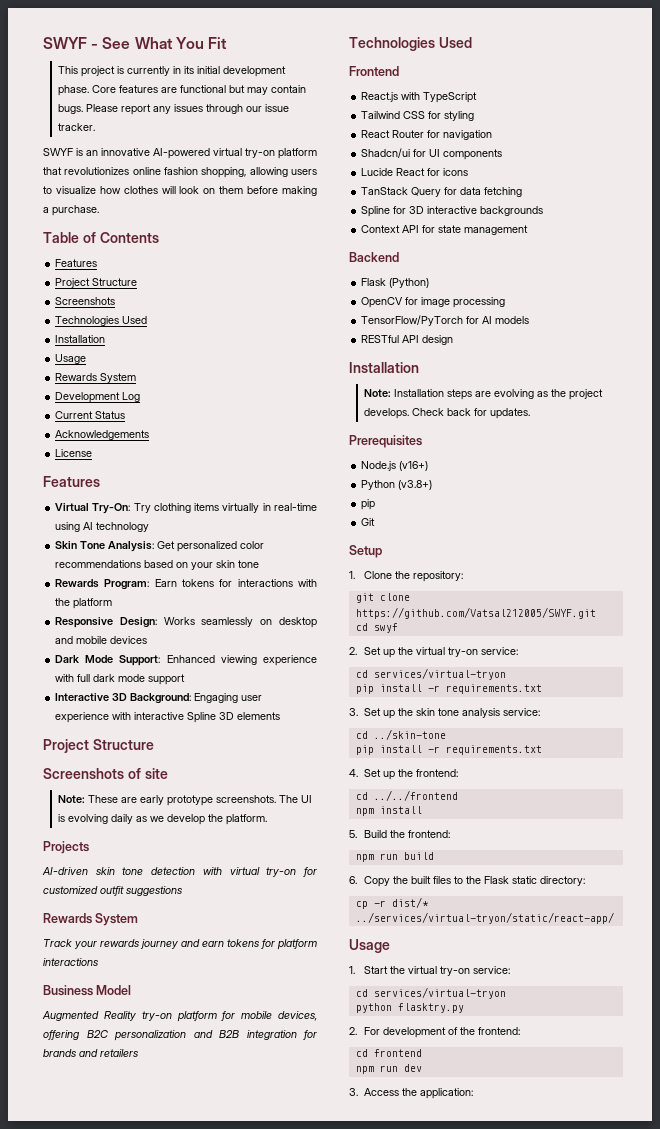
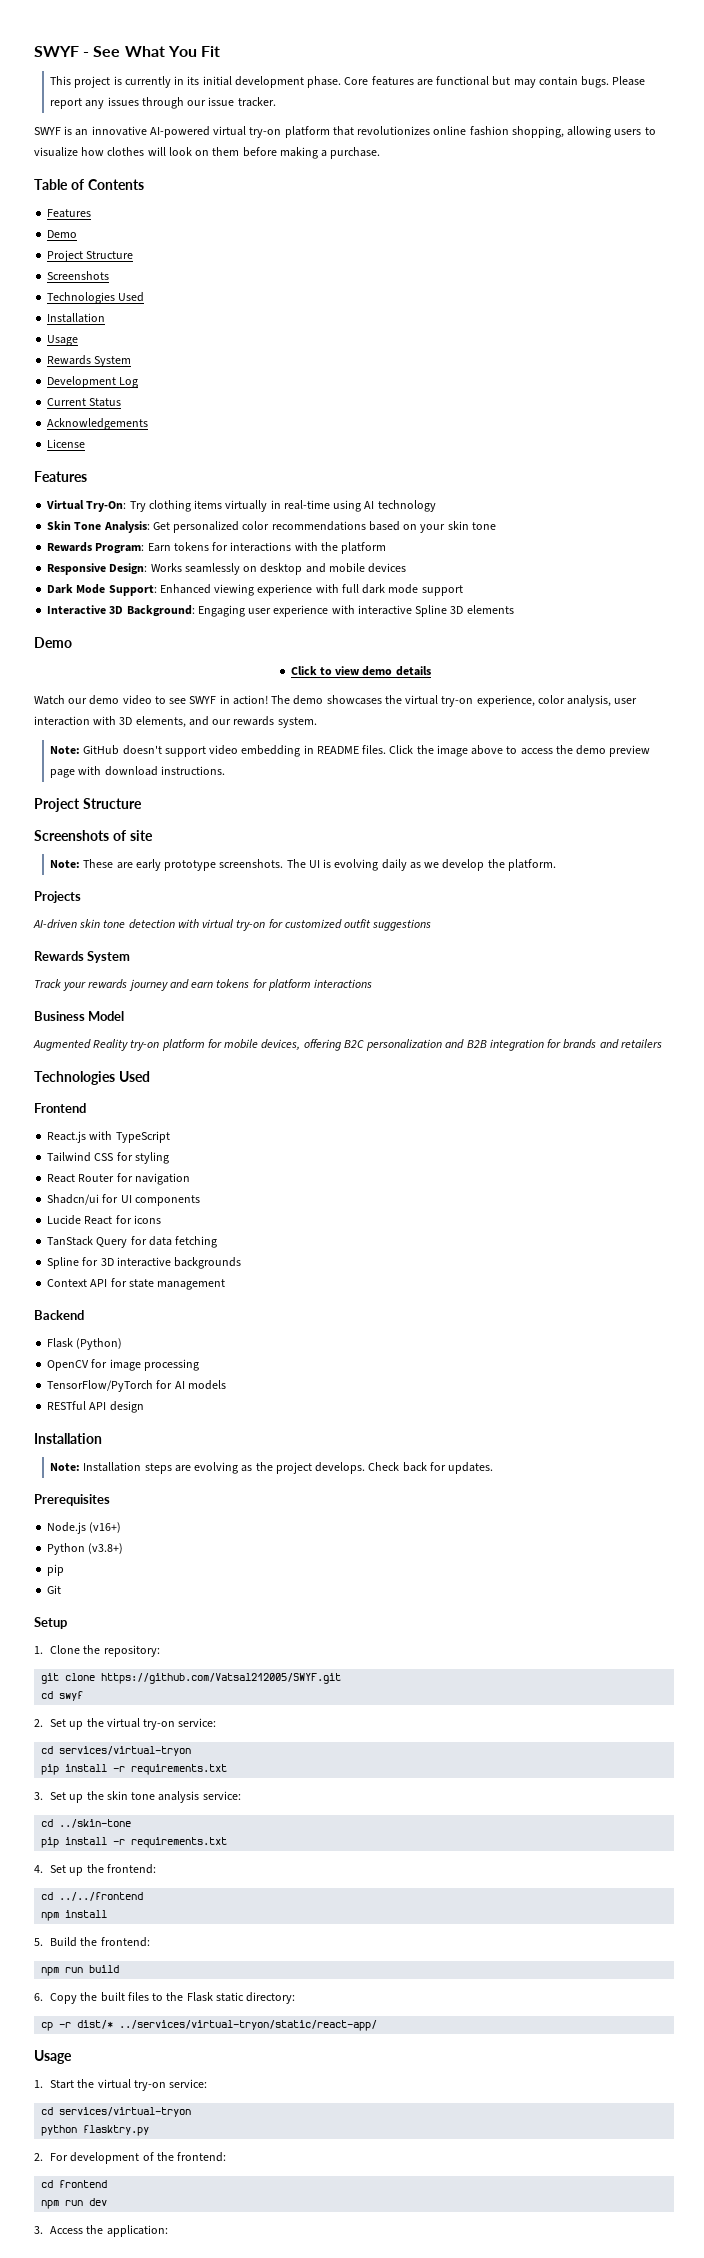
  Table of Contents
  Features
+ Demo
  Interactive 3D Background: Engaging user experience with interactive Spline 3D elements
+ Demo
+ Click to view demo details
+ Watch our demo video to see SWYF in action! The demo showcases the virtual try-on experience, color analysis, user interaction with 3D elements, and our rewards system.
+ Note: GitHub doesn't support video embedding in README files. Click the image above to access the demo preview page with download instructions.

